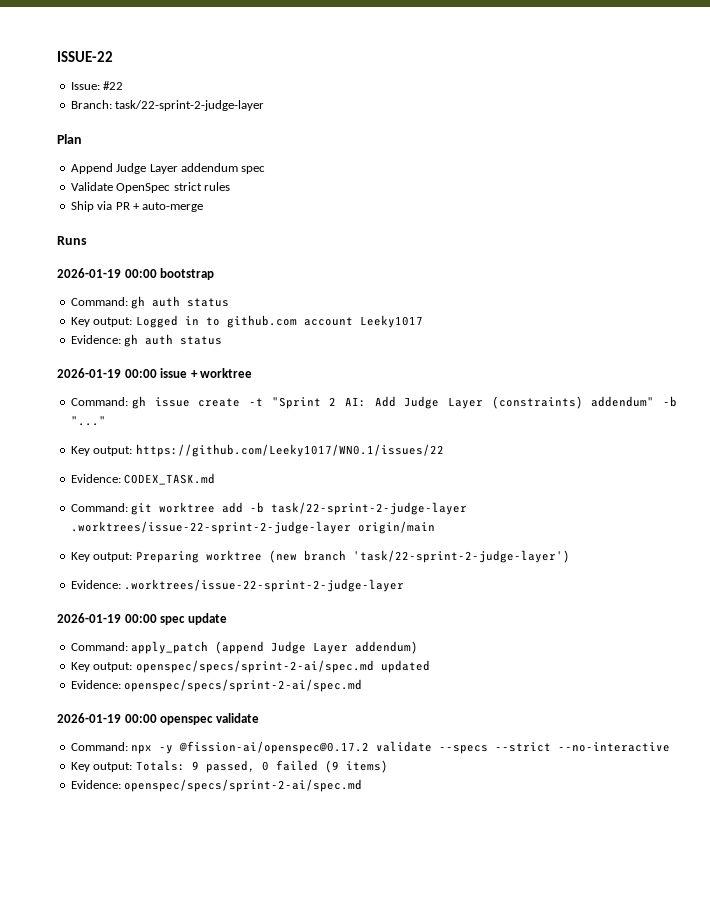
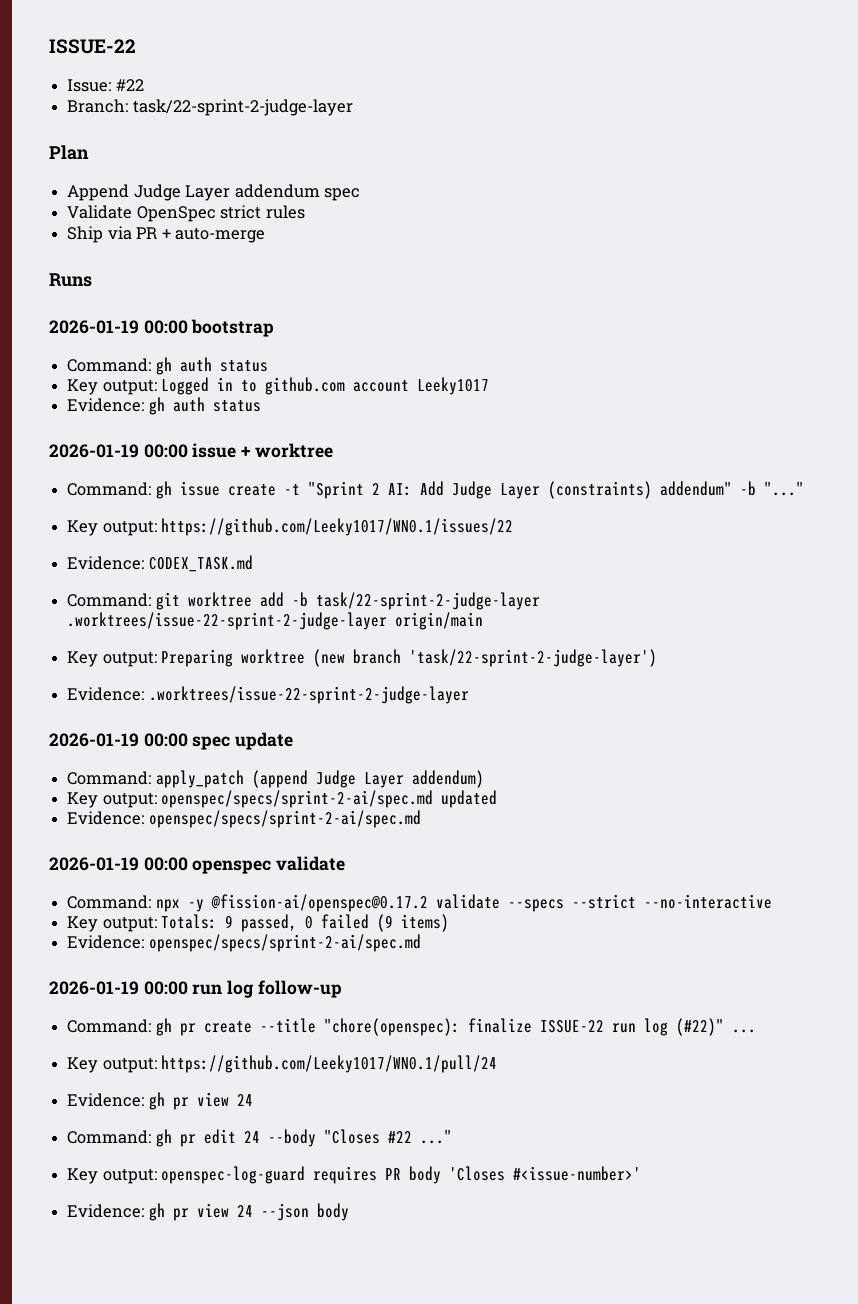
+ 2026-01-19 00:00 run log follow-up
+ Command: gh pr create --title "chore(openspec): finalize ISSUE-22 run log (#22)" ...
+ Key output: https://github.com/Leeky1017/WN0.1/pull/24
+ Evidence: gh pr view 24
+ Command: gh pr edit 24 --body "Closes #22 ..."
+ Key output: openspec-log-guard requires PR body 'Closes #<issue-number>'
+ Evidence: gh pr view 24 --json body

